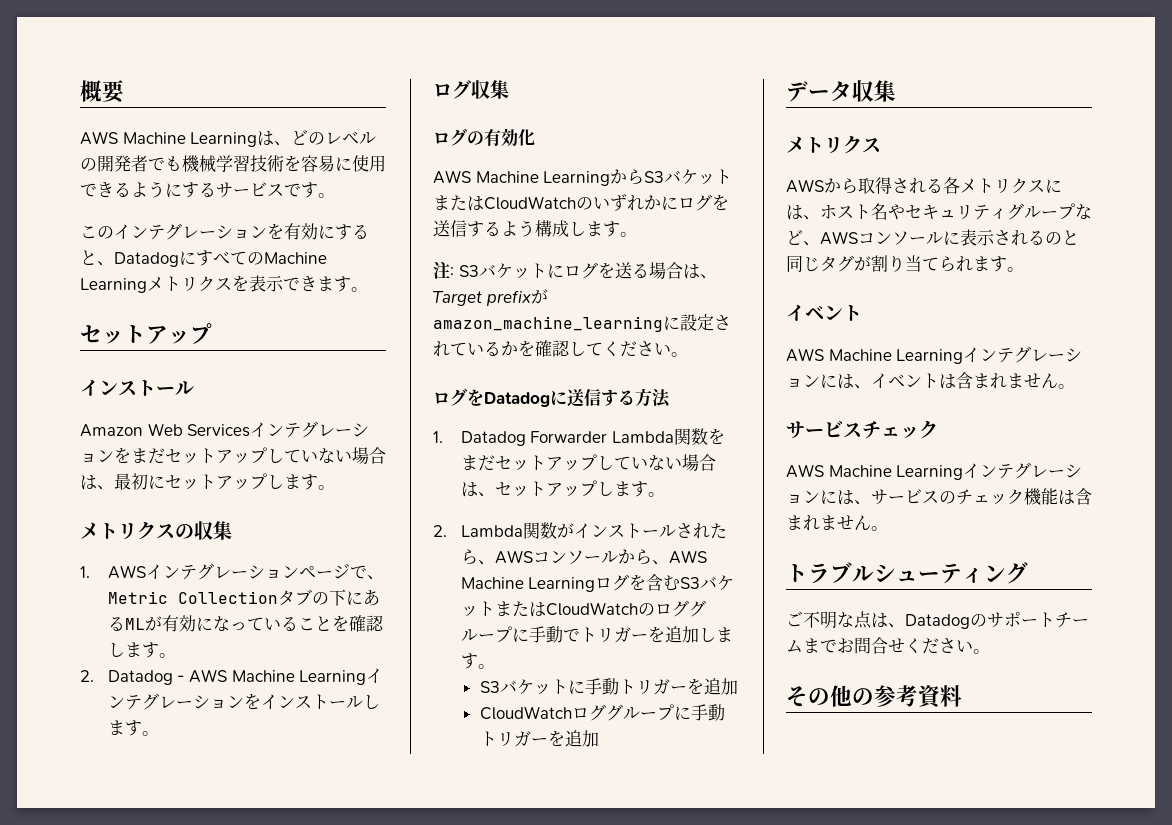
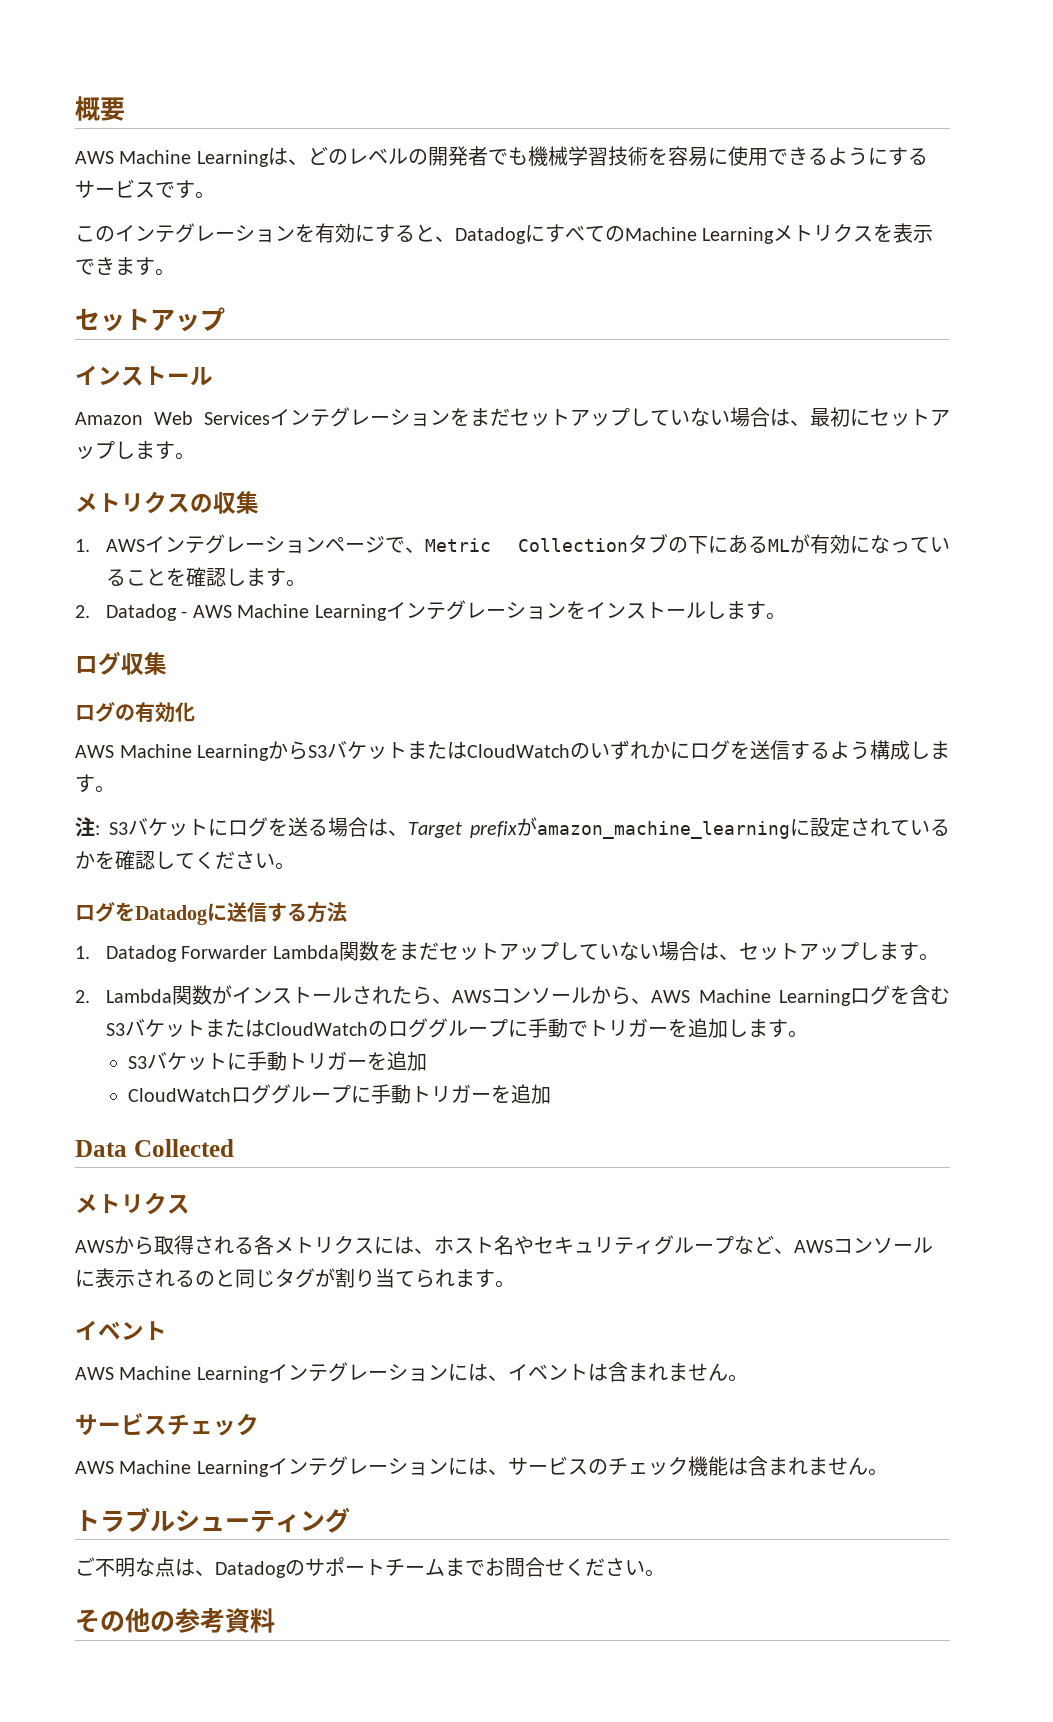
- データ収集
+ Data Collected

